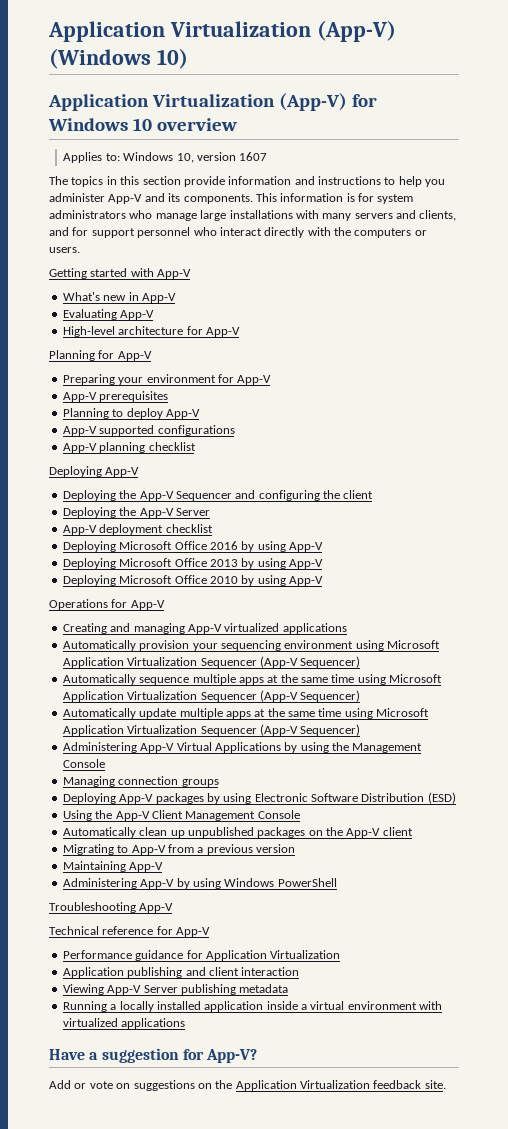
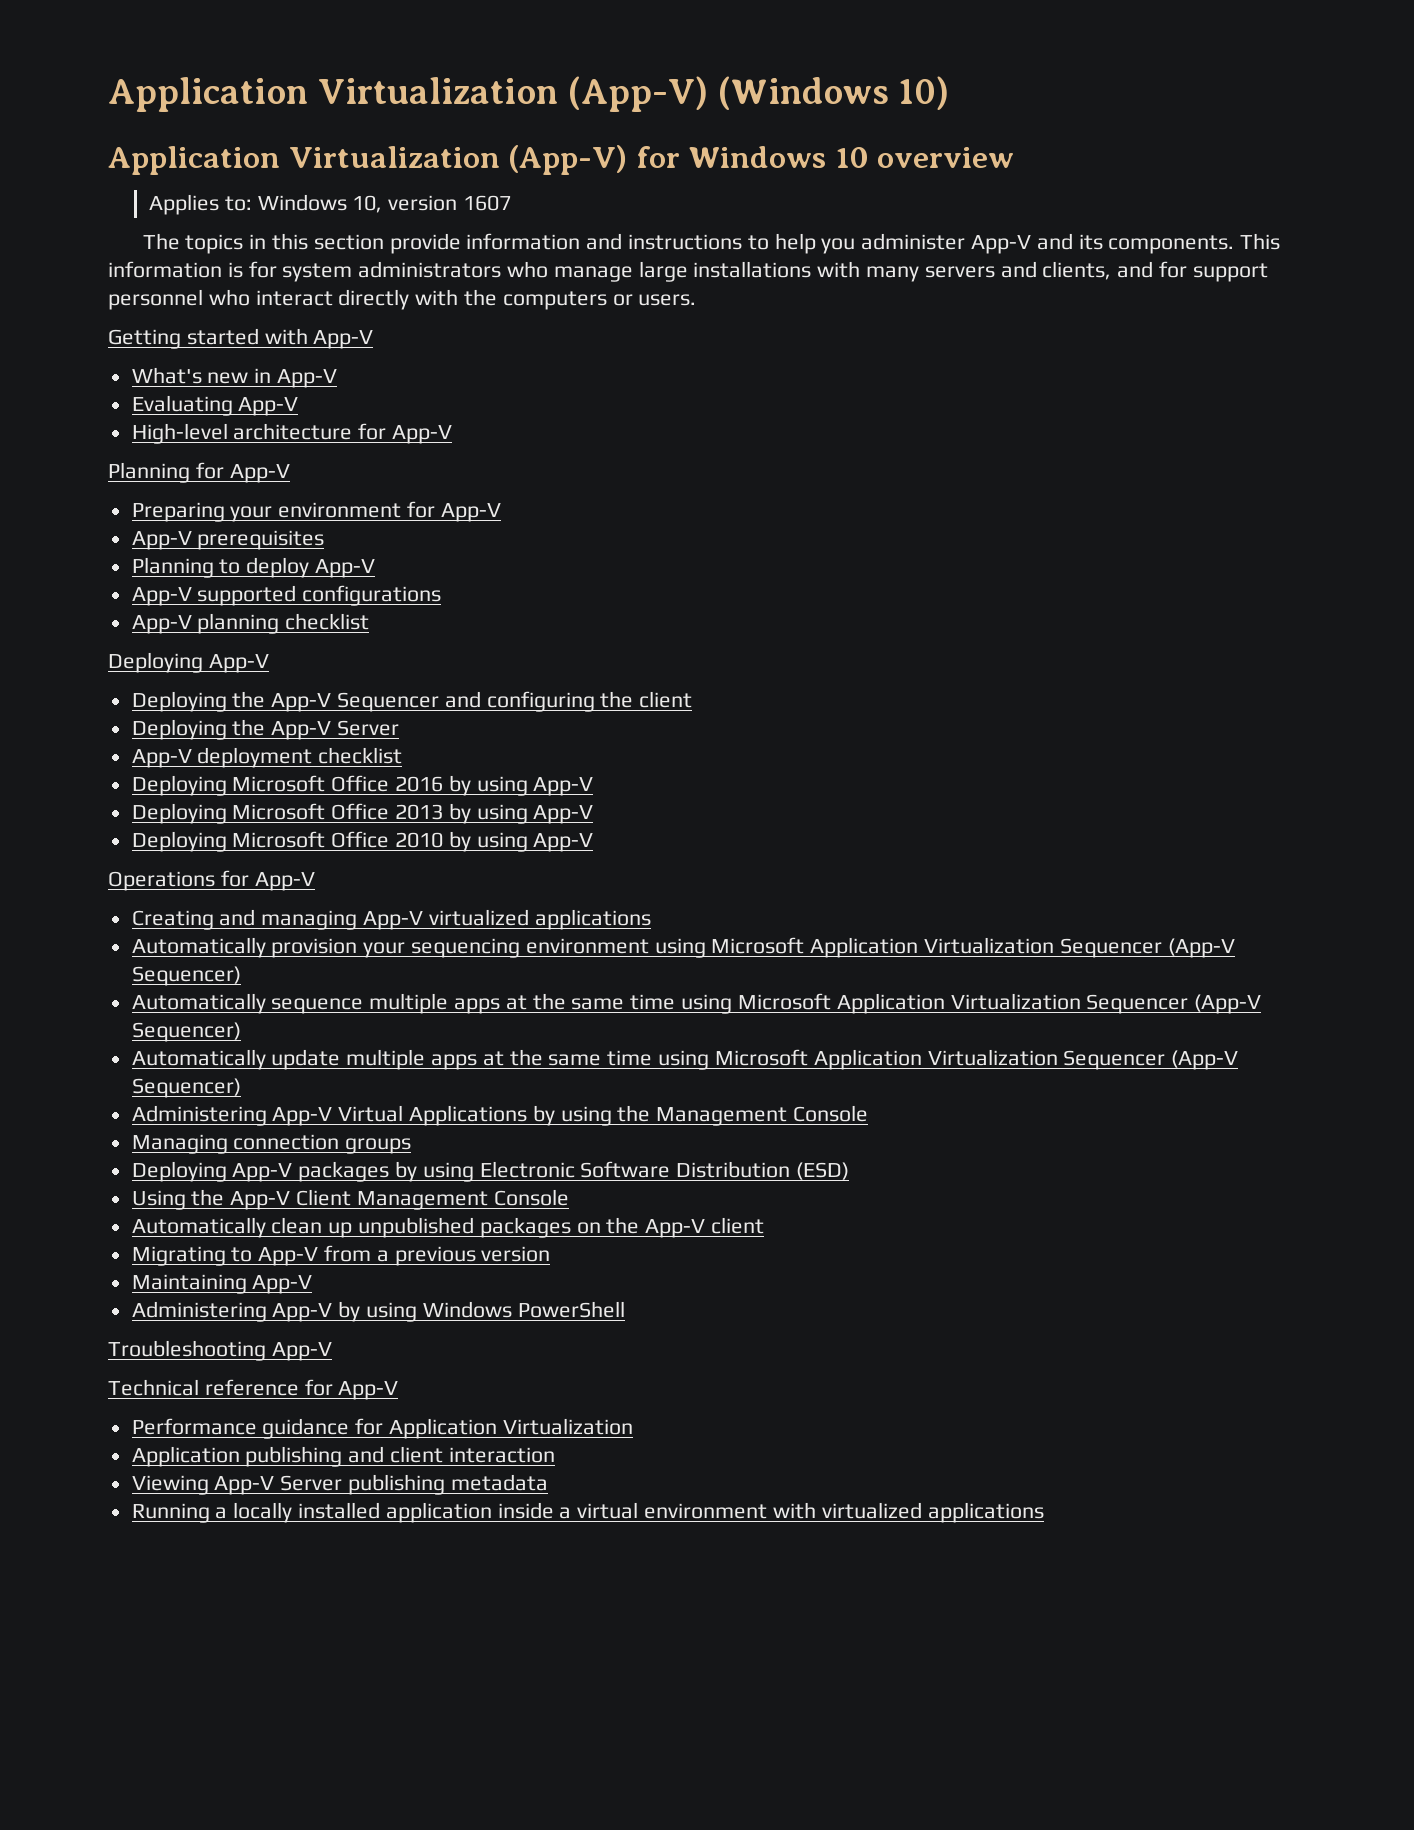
- Have a suggestion for App-V?
- Add or vote on suggestions on the Application Virtualization feedback site.

